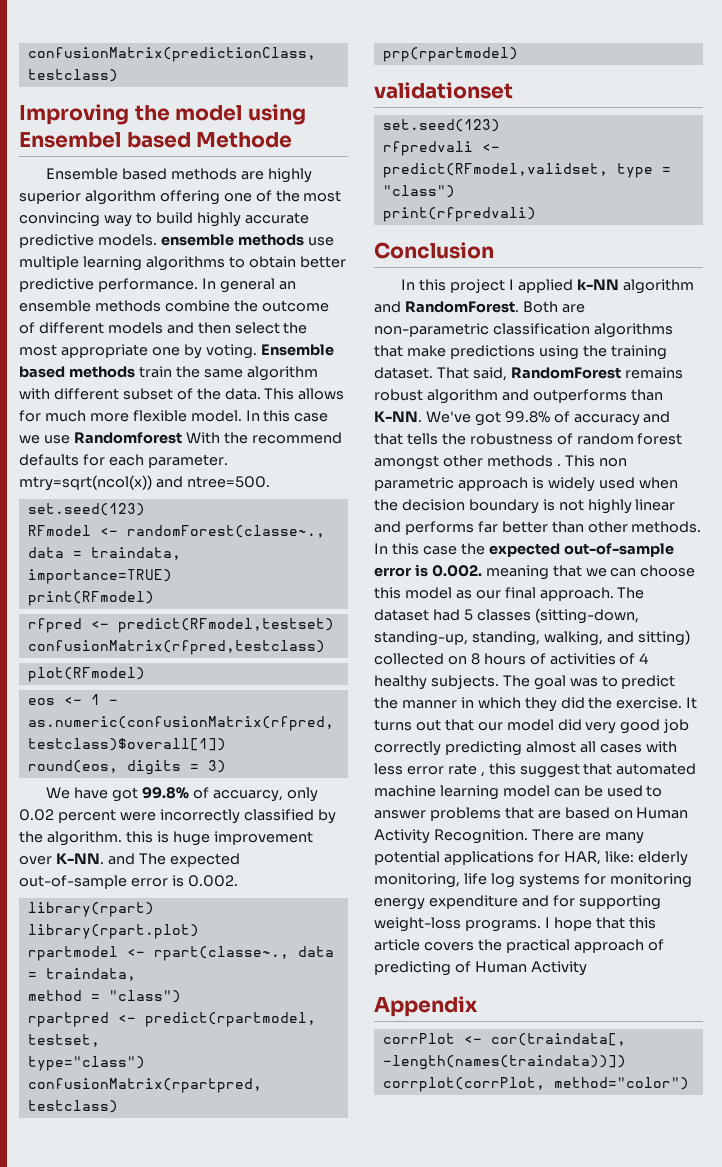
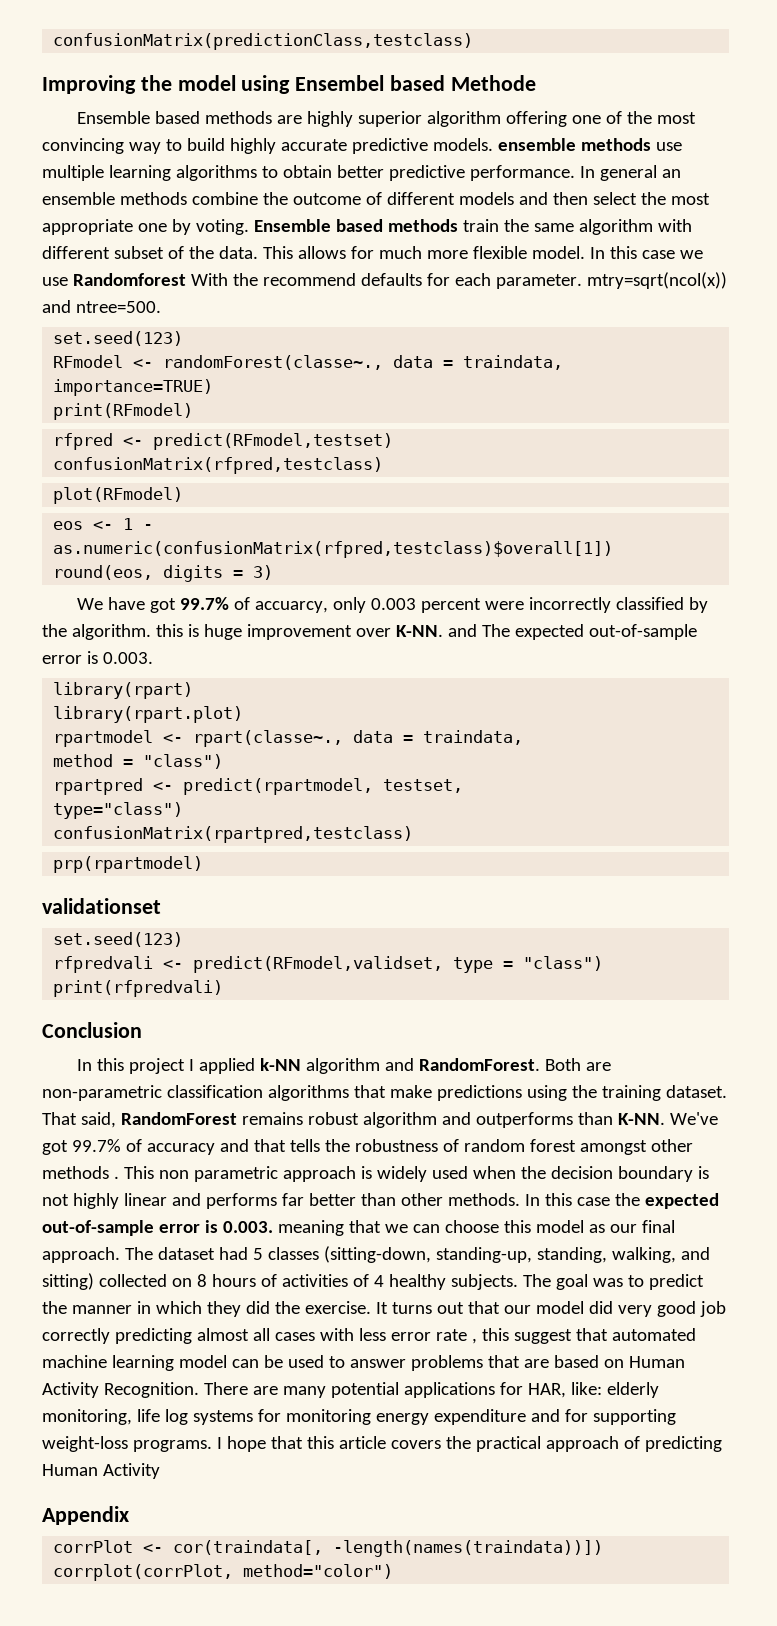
- We have got 99.8% of accuarcy, only 0.02 percent were incorrectly classified by the algorithm. this is huge improvement over K-NN. and The expected out-of-sample error is 0.002.
+ We have got 99.7% of accuarcy, only 0.003 percent were incorrectly classified by the algorithm. this is huge improvement over K-NN. and The expected out-of-sample error is 0.003.
- We've got 99.8% of accuracy and that tells the robustness of random forest amongst other methods .
+ We've got 99.7% of accuracy and that tells the robustness of random forest amongst other methods .
- In this case the expected out-of-sample error is 0.002. meaning that we can choose this model as our final approach.
+ In this case the expected out-of-sample error is 0.003. meaning that we can choose this model as our final approach.
- I hope that this article covers the practical approach of predicting of Human Activity
+ I hope that this article covers the practical approach of predicting Human Activity

